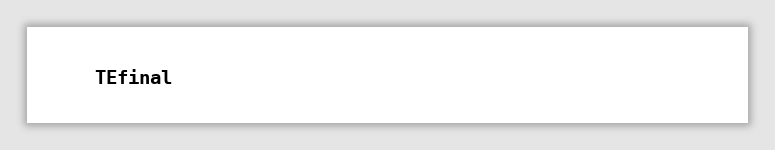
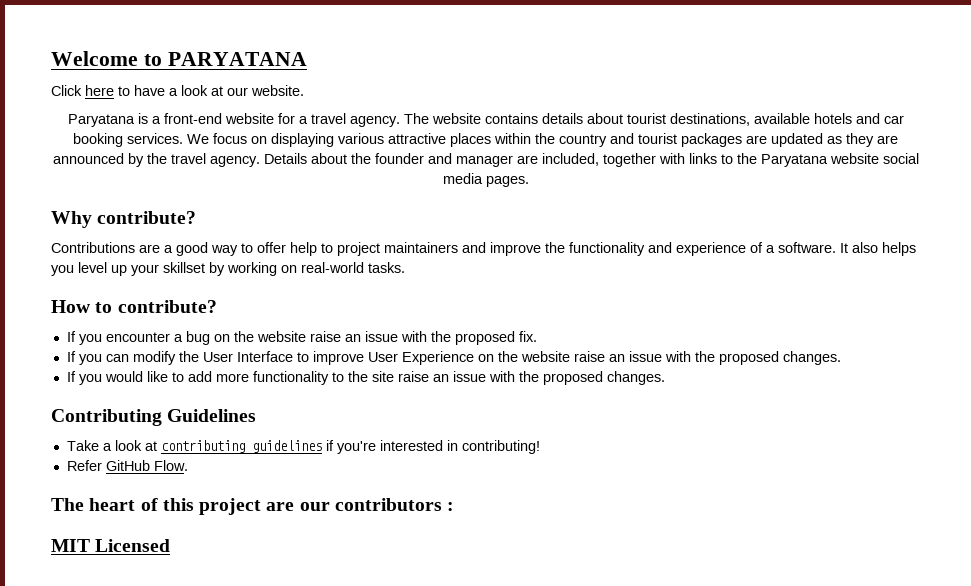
- TEfinal
+ Welcome to PARYATANA
+ Click here to have a look at our website.
+ Paryatana is a front-end website for a travel agency. The website contains details about tourist destinations, available hotels and car booking services. We focus on displaying various attractive places within the country and tourist packages are updated as they are announced by the travel agency. Details about the founder and manager are included, together with links to the Paryatana website social media pages.
+ Why contribute?
+ Contributions are a good way to offer help to project maintainers and improve the functionality and experience of a software. It also helps you level up your skillset by working on real-world tasks.
+ How to contribute?
+ If you encounter a bug on the website raise an issue with the proposed fix.
+ If you can modify the User Interface to improve User Experience on the website raise an issue with the proposed changes.
+ If you would like to add more functionality to the site raise an issue with the proposed changes.
+ Contributing Guidelines
+ Take a look at contributing guidelines if you're interested in contributing!
+ Refer GitHub Flow.
+ The heart of this project are our contributors :
+ MIT Licensed

